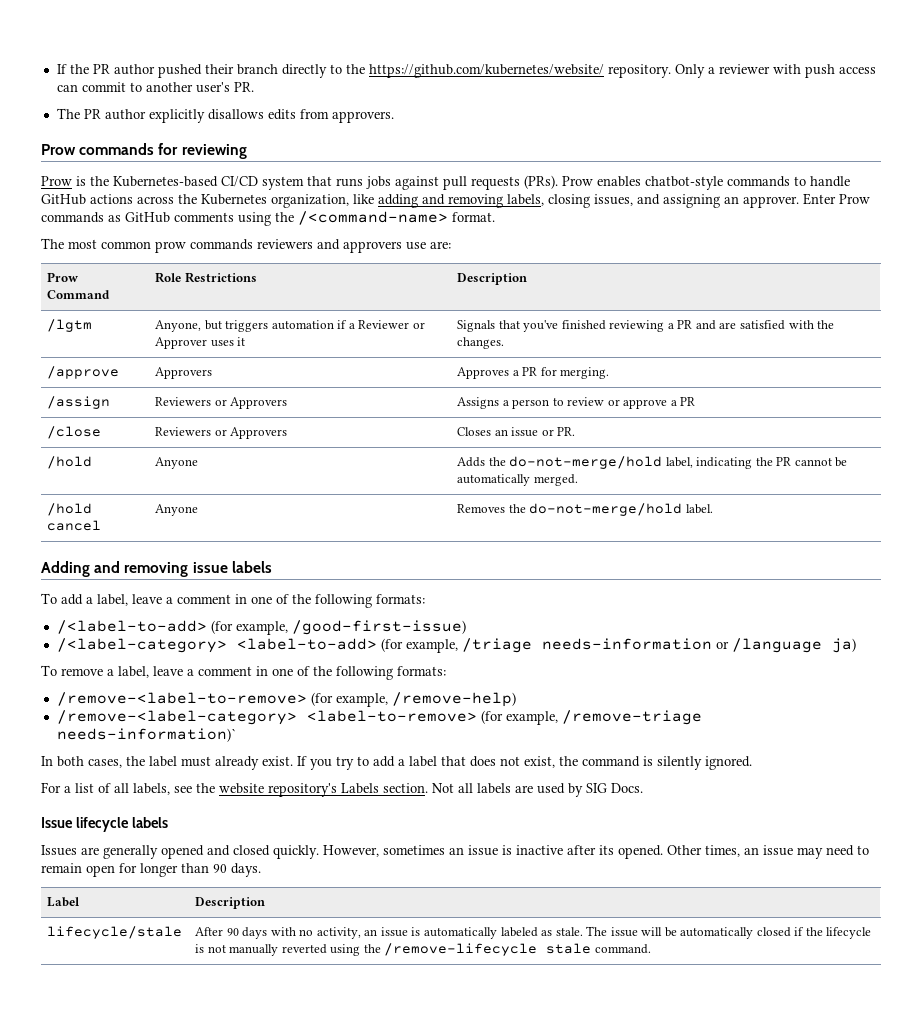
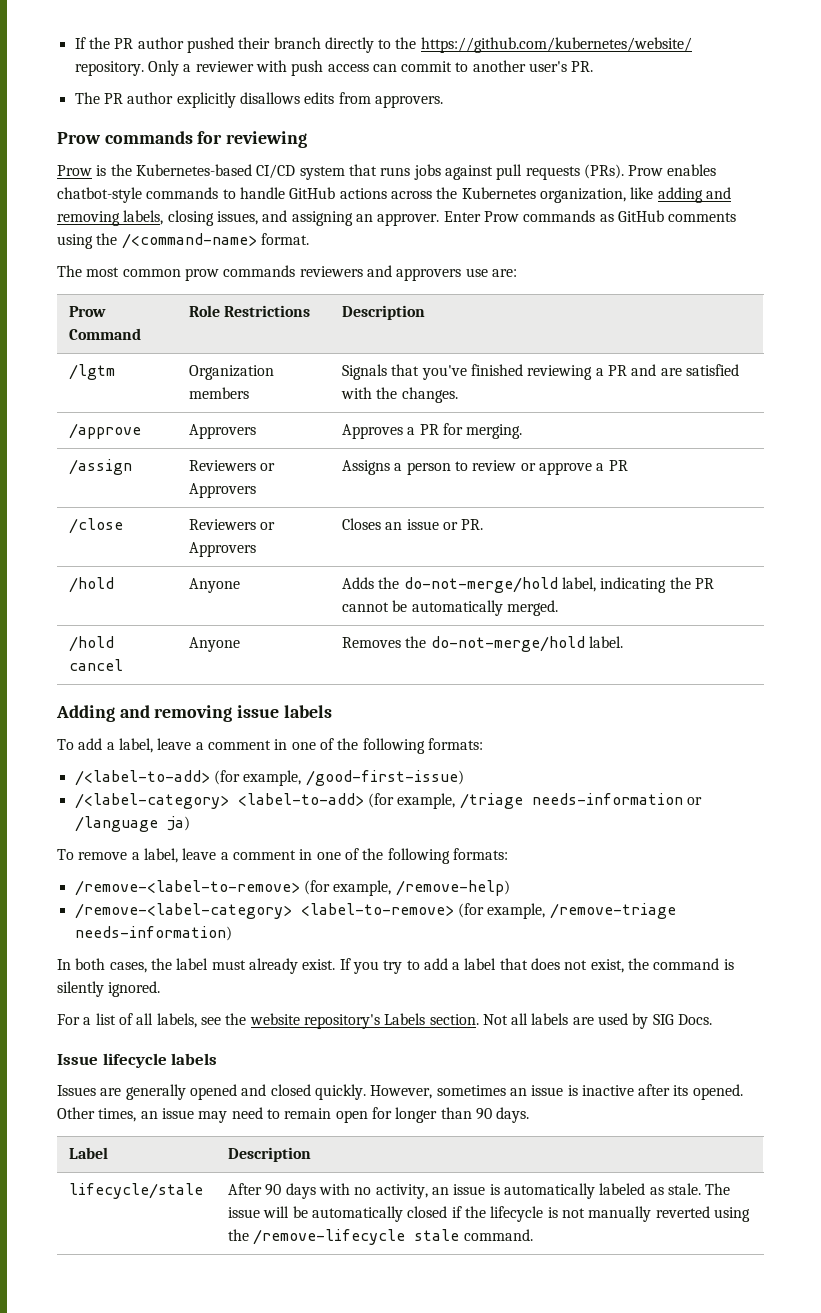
- /lgtm | Anyone, but triggers automation if a Reviewer or Approver uses it | Signals that you've finished reviewing a PR and are satisfied with the changes.
+ /lgtm | Organization members | Signals that you've finished reviewing a PR and are satisfied with the changes.
- /remove-<label-category> <label-to-remove> (for example, /remove-triage needs-information)`
+ /remove-<label-category> <label-to-remove> (for example, /remove-triage needs-information)

